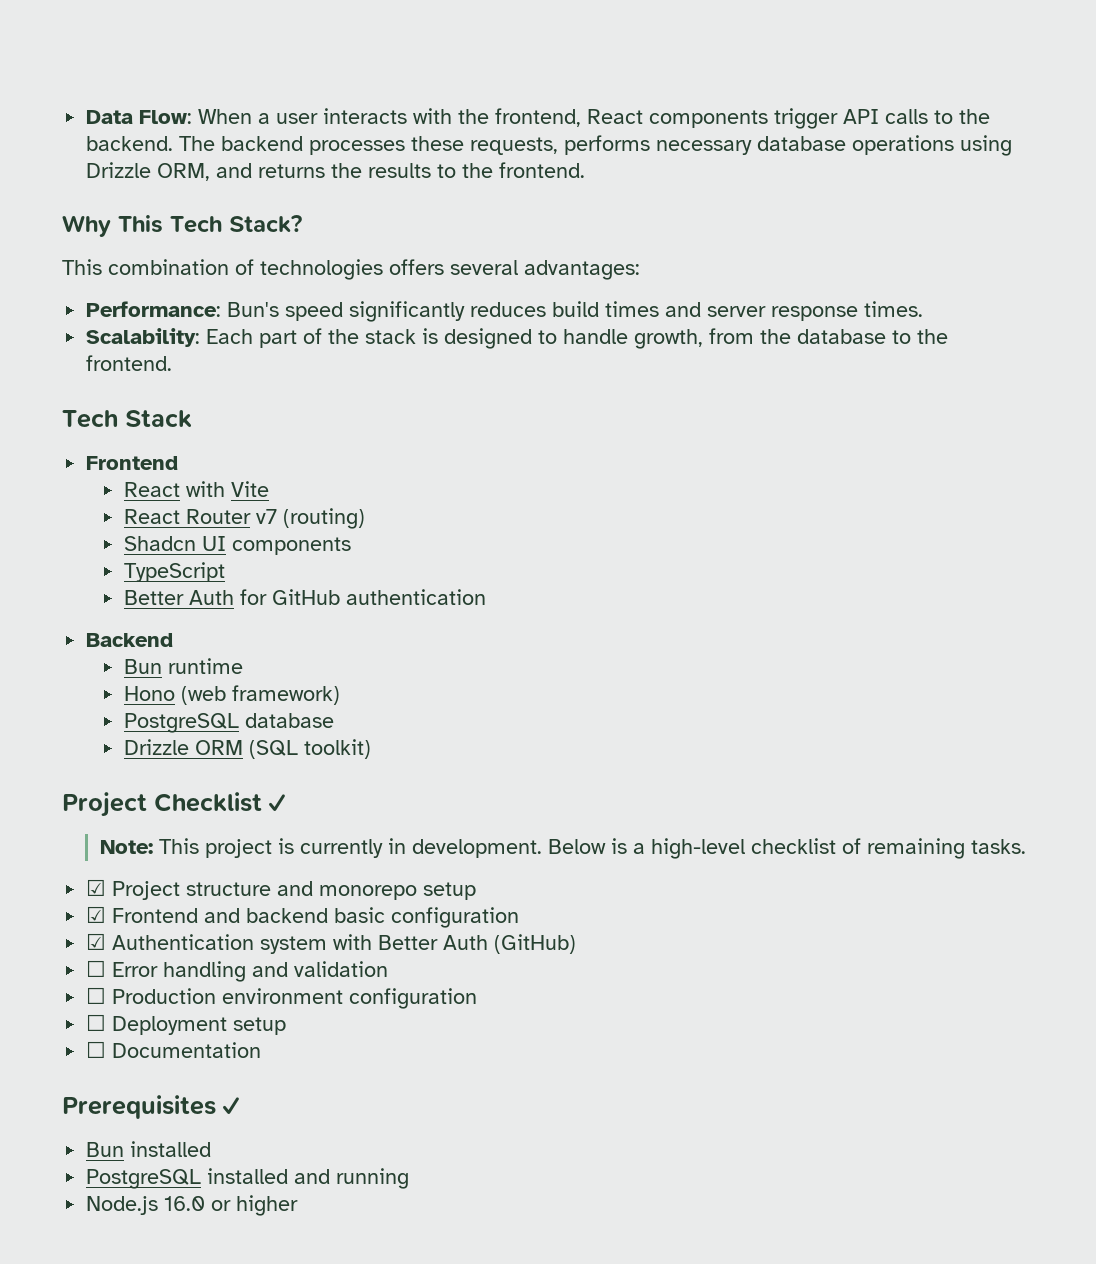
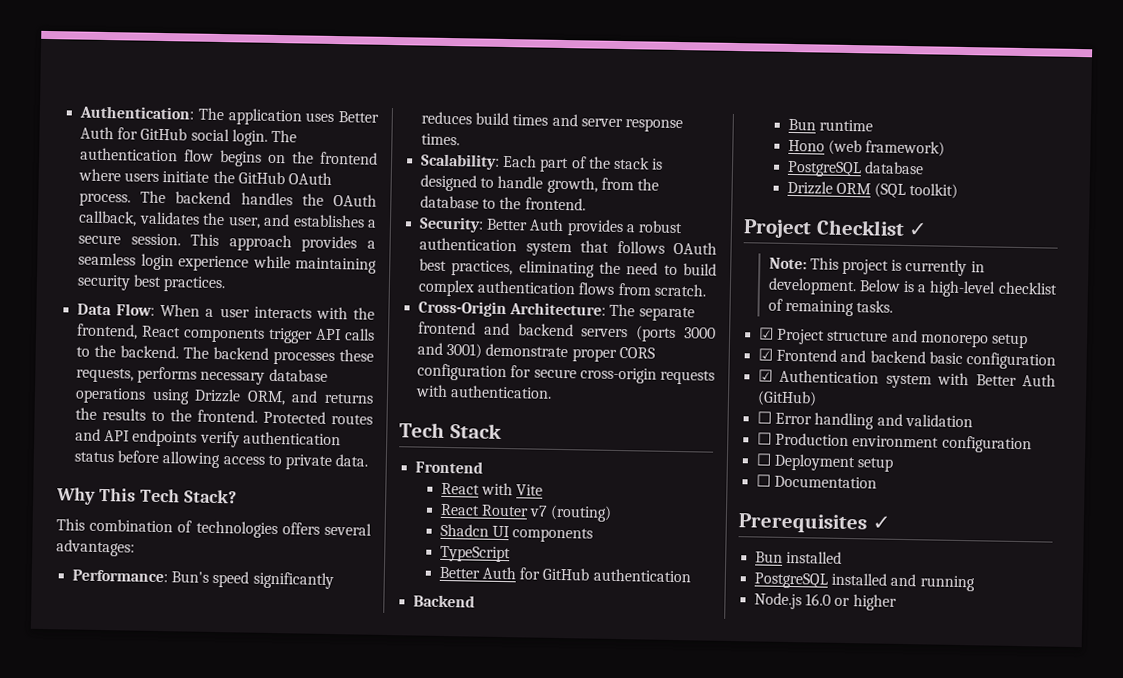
+ Authentication: The application uses Better Auth for GitHub social login. The authentication flow begins on the frontend where users initiate the GitHub OAuth process. The backend handles the OAuth callback, validates the user, and establishes a secure session. This approach provides a seamless login experience while maintaining security best practices.
+ Protected routes and API endpoints verify authentication status before allowing access to private data.
+ Security: Better Auth provides a robust authentication system that follows OAuth best practices, eliminating the need to build complex authentication flows from scratch.
+ Cross-Origin Architecture: The separate frontend and backend servers (ports 3000 and 3001) demonstrate proper CORS configuration for secure cross-origin requests with authentication.

